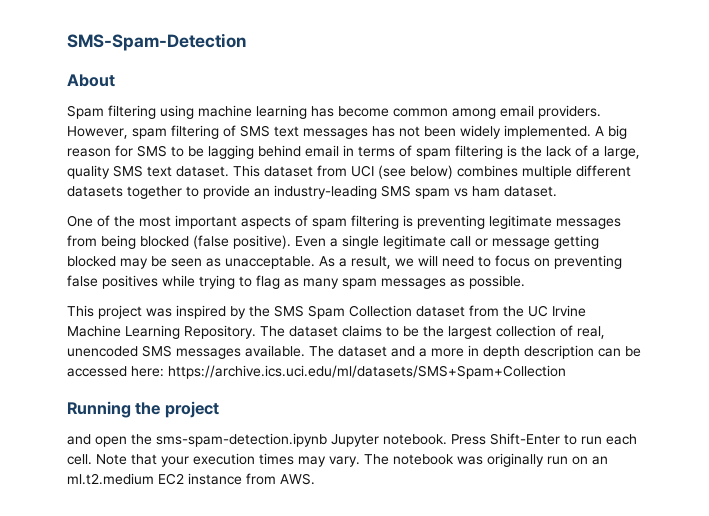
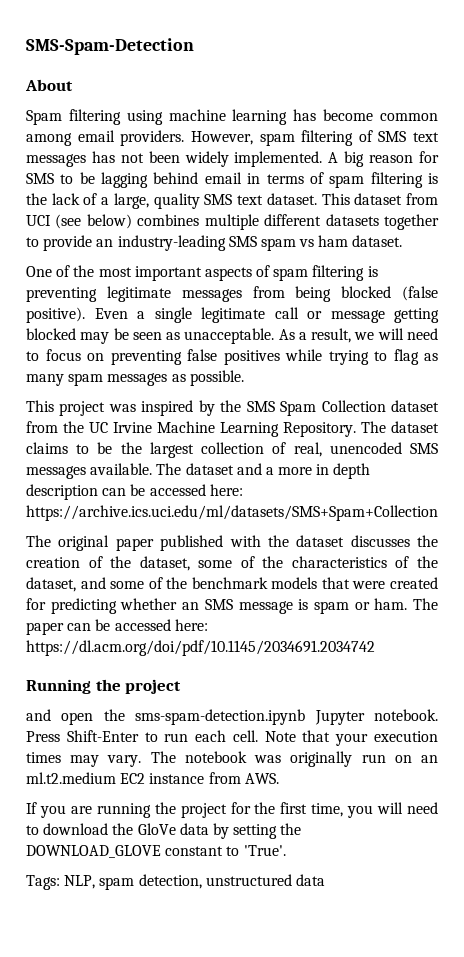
+ The original paper published with the dataset discusses the creation of the dataset, some of the characteristics of the dataset, and some of the benchmark models that were created for predicting whether an SMS message is spam or ham. The paper can be accessed here: https://dl.acm.org/doi/pdf/10.1145/2034691.2034742
+ If you are running the project for the first time, you will need to download the GloVe data by setting the DOWNLOAD_GLOVE constant to 'True'.
+ Tags: NLP, spam detection, unstructured data

